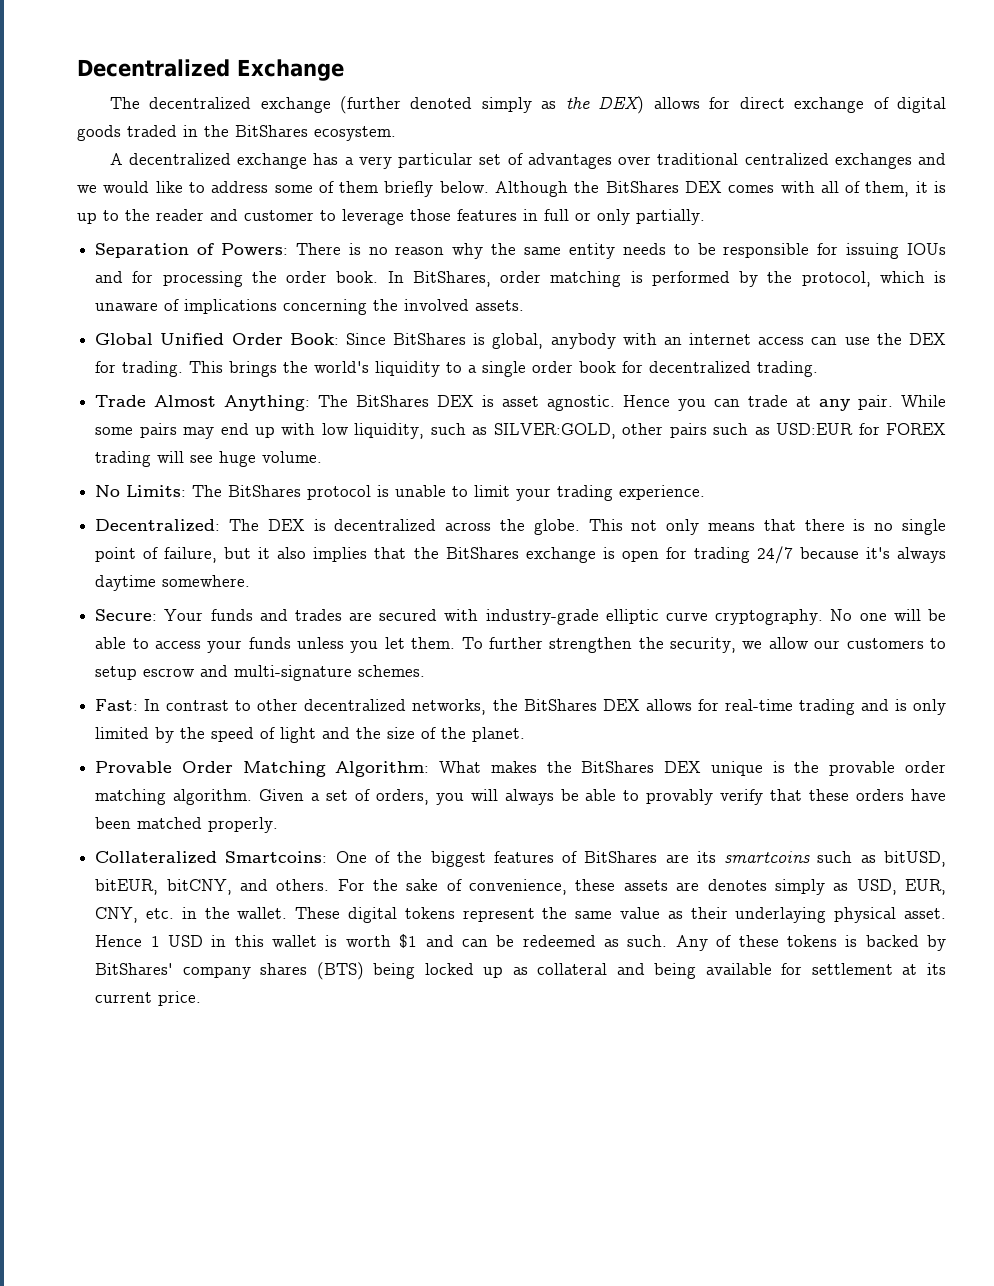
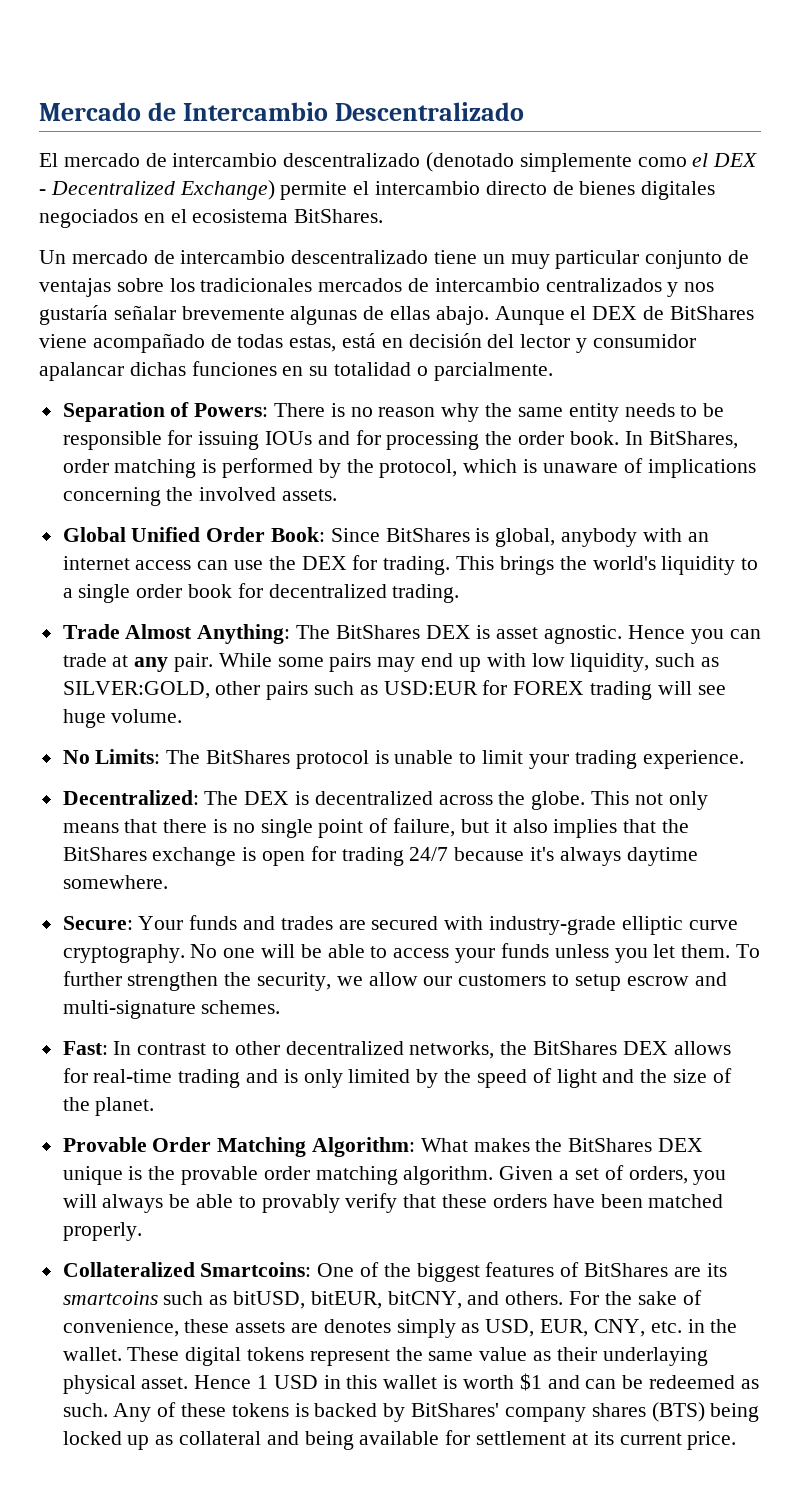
- Decentralized Exchange
- The decentralized exchange (further denoted simply as the DEX) allows for direct exchange of digital goods traded in the BitShares ecosystem.
- A decentralized exchange has a very particular set of advantages over traditional centralized exchanges and we would like to address some of them briefly below. Although the BitShares DEX comes with all of them, it is up to the reader and customer to leverage those features in full or only partially.
+ Mercado de Intercambio Descentralizado
+ El mercado de intercambio descentralizado (denotado simplemente como el DEX - Decentralized Exchange) permite el intercambio directo de bienes digitales negociados en el ecosistema BitShares.
+ Un mercado de intercambio descentralizado tiene un muy particular conjunto de ventajas sobre los tradicionales mercados de intercambio centralizados y nos gustaría señalar brevemente algunas de ellas abajo. Aunque el DEX de BitShares viene acompañado de todas estas, está en decisión del lector y consumidor apalancar dichas funciones en su totalidad o parcialmente.

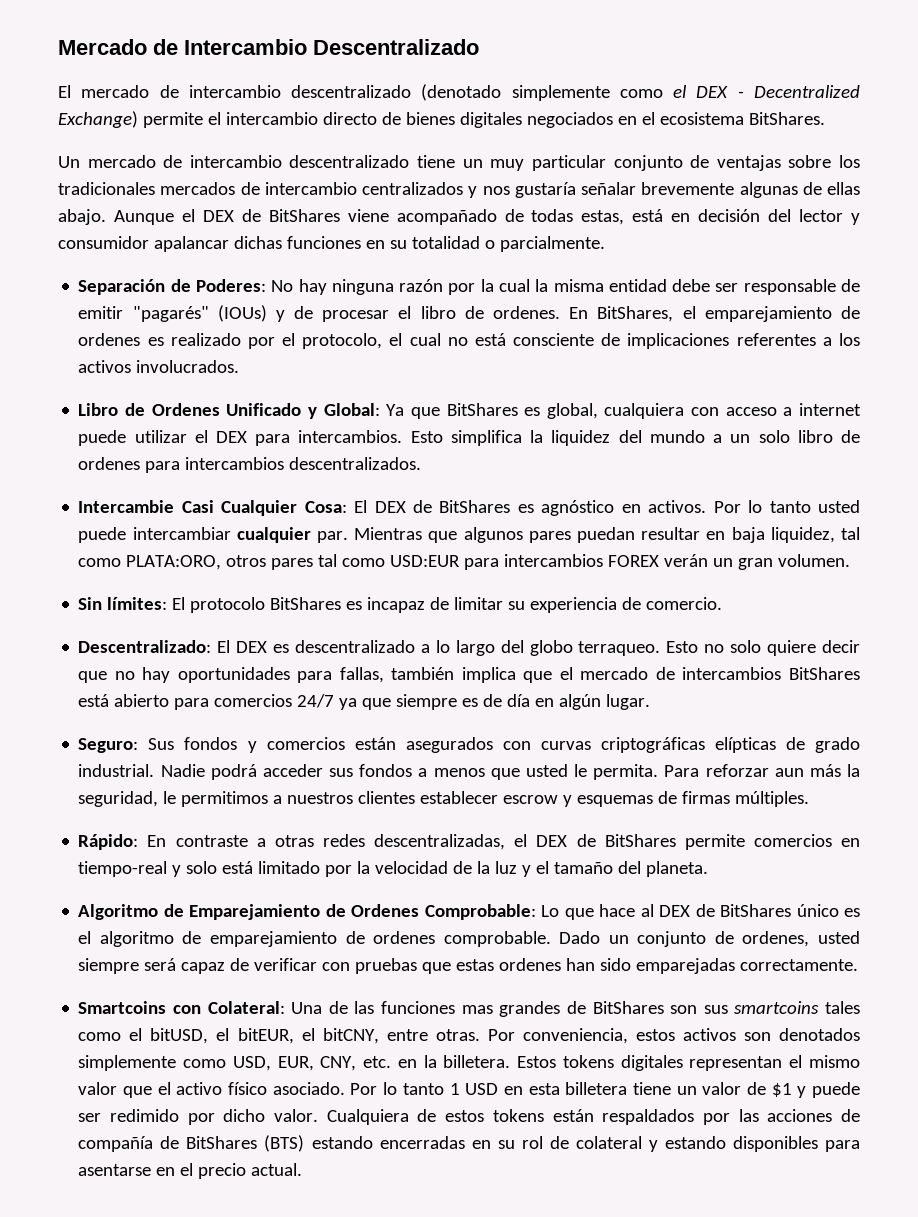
- Separation of Powers: There is no reason why the same entity needs to be responsible for issuing IOUs and for processing the order book. In BitShares, order matching is performed by the protocol, which is unaware of implications concerning the involved assets.
- Global Unified Order Book: Since BitShares is global, anybody with an internet access can use the DEX for trading. This brings the world's liquidity to a single order book for decentralized trading.
- Trade Almost Anything: The BitShares DEX is asset agnostic. Hence you can trade at any pair. While some pairs may end up with low liquidity, such as SILVER:GOLD, other pairs such as USD:EUR for FOREX trading will see huge volume.
- No Limits: The BitShares protocol is unable to limit your trading experience.
- Decentralized: The DEX is decentralized across the globe. This not only means that there is no single point of failure, but it also implies that the BitShares exchange is open for trading 24/7 because it's always daytime somewhere.
- Secure: Your funds and trades are secured with industry-grade elliptic curve cryptography. No one will be able to access your funds unless you let them. To further strengthen the security, we allow our customers to setup escrow and multi-signature schemes.
- Fast: In contrast to other decentralized networks, the BitShares DEX allows for real-time trading and is only limited by the speed of light and the size of the planet.
- Provable Order Matching Algorithm: What makes the BitShares DEX unique is the provable order matching algorithm. Given a set of orders, you will always be able to provably verify that these orders have been matched properly.
- Collateralized Smartcoins: One of the biggest features of BitShares are its smartcoins such as bitUSD, bitEUR, bitCNY, and others. For the sake of convenience, these assets are denotes simply as USD, EUR, CNY, etc. in the wallet. These digital tokens represent the same value as their underlaying physical asset. Hence 1 USD in this wallet is worth $1 and can be redeemed as such. Any of these tokens is backed by BitShares' company shares (BTS) being locked up as collateral and being available for settlement at its current price.
+ Separación de Poderes: No hay ninguna razón por la cual la misma entidad debe ser responsable de emitir "pagarés" (IOUs) y de procesar el libro de ordenes. En BitShares, el emparejamiento de ordenes es realizado por el protocolo, el cual no está consciente de implicaciones referentes a los activos involucrados.
+ Libro de Ordenes Unificado y Global: Ya que BitShares es global, cualquiera con acceso a internet puede utilizar el DEX para intercambios. Esto simplifica la liquidez del mundo a un solo libro de ordenes para intercambios descentralizados.
+ Intercambie Casi Cualquier Cosa: El DEX de BitShares es agnóstico en activos. Por lo tanto usted puede intercambiar cualquier par. Mientras que algunos pares puedan resultar en baja liquidez, tal como PLATA:ORO, otros pares tal como USD:EUR para intercambios FOREX verán un gran volumen.
+ Sin límites: El protocolo BitShares es incapaz de limitar su experiencia de comercio.
+ Descentralizado: El DEX es descentralizado a lo largo del globo terraqueo. Esto no solo quiere decir que no hay oportunidades para fallas, también implica que el mercado de intercambios BitShares está abierto para comercios 24/7 ya que siempre es de día en algún lugar.
+ Seguro: Sus fondos y comercios están asegurados con curvas criptográficas elípticas de grado industrial. Nadie podrá acceder sus fondos a menos que usted le permita. Para reforzar aun más la seguridad, le permitimos a nuestros clientes establecer escrow y esquemas de firmas múltiples.
+ Rápido: En contraste a otras redes descentralizadas, el DEX de BitShares permite comercios en tiempo-real y solo está limitado por la velocidad de la luz y el tamaño del planeta.
+ Algoritmo de Emparejamiento de Ordenes Comprobable: Lo que hace al DEX de BitShares único es el algoritmo de emparejamiento de ordenes comprobable. Dado un conjunto de ordenes, usted siempre será capaz de verificar con pruebas que estas ordenes han sido emparejadas correctamente.
+ Smartcoins con Colateral: Una de las funciones mas grandes de BitShares son sus smartcoins tales como el bitUSD, el bitEUR, el bitCNY, entre otras. Por conveniencia, estos activos son denotados simplemente como USD, EUR, CNY, etc. en la billetera. Estos tokens digitales representan el mismo valor que el activo físico asociado. Por lo tanto 1 USD en esta billetera tiene un valor de $1 y puede ser redimido por dicho valor. Cualquiera de estos tokens están respaldados por las acciones de compañía de BitShares (BTS) estando encerradas en su rol de colateral y estando disponibles para asentarse en el precio actual.

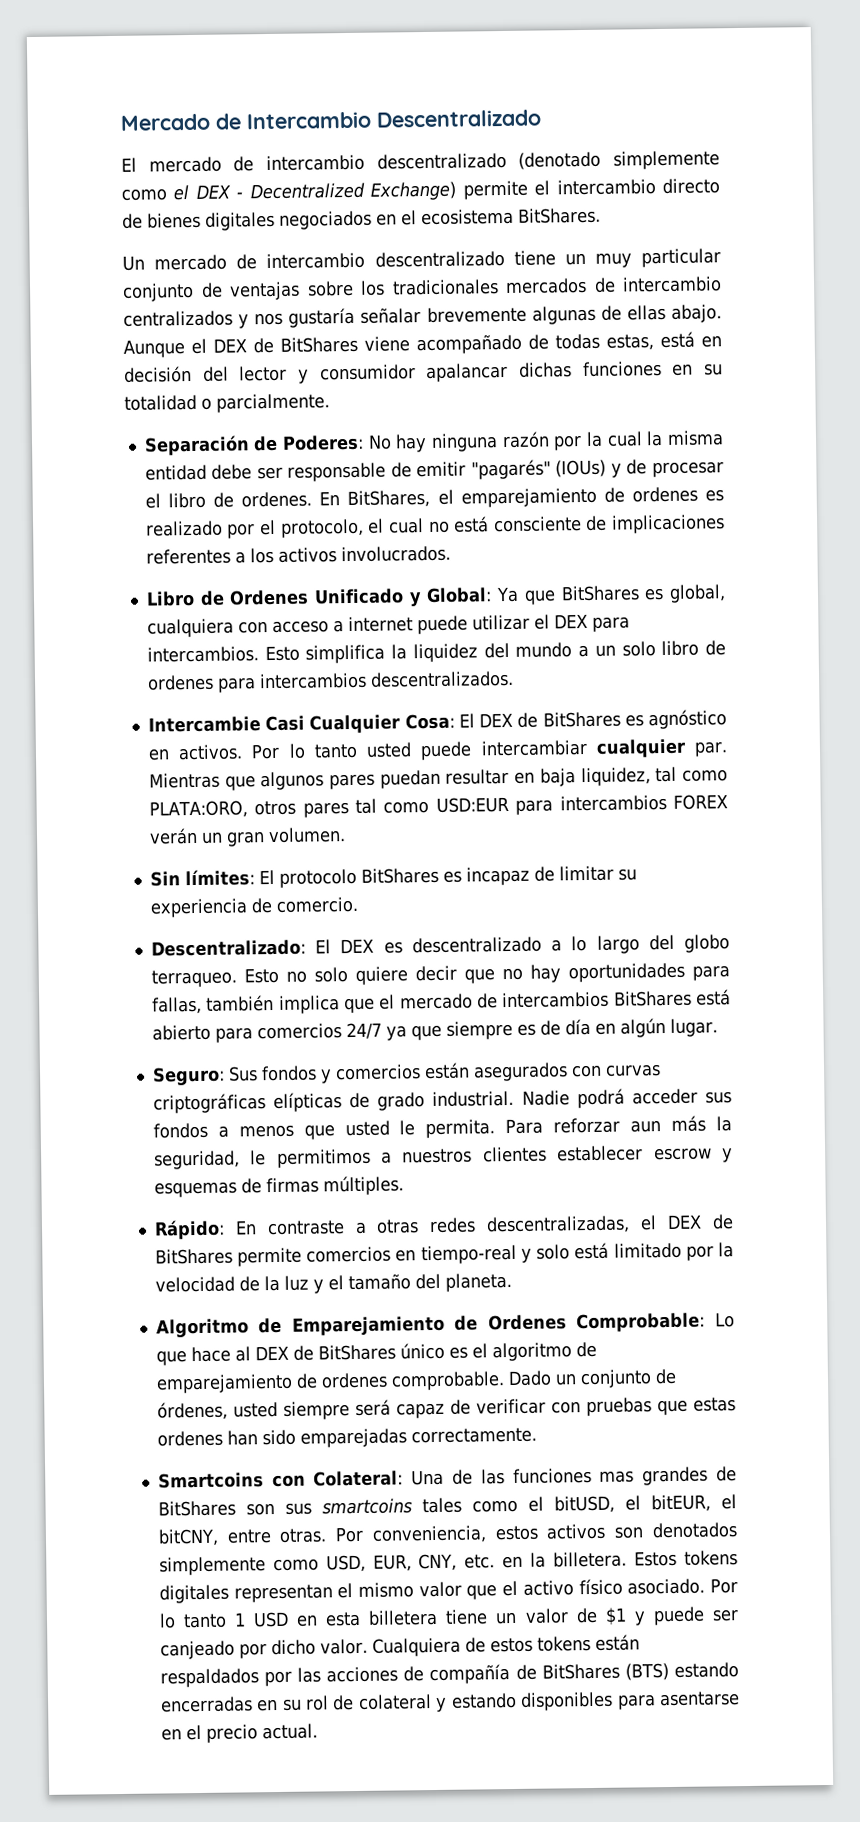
- Dado un conjunto de ordenes, usted siempre será capaz de verificar con pruebas que estas ordenes han sido emparejadas correctamente.
+ Dado un conjunto de órdenes, usted siempre será capaz de verificar con pruebas que estas ordenes han sido emparejadas correctamente.
- Por lo tanto 1 USD en esta billetera tiene un valor de $1 y puede ser redimido por dicho valor.
+ Por lo tanto 1 USD en esta billetera tiene un valor de $1 y puede ser canjeado por dicho valor.

